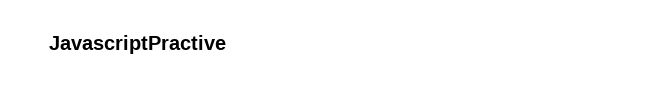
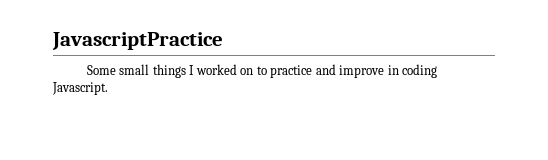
- JavascriptPractive
+ JavascriptPractice
+ Some small things I worked on to practice and improve in coding Javascript.

